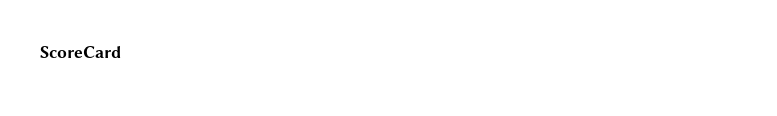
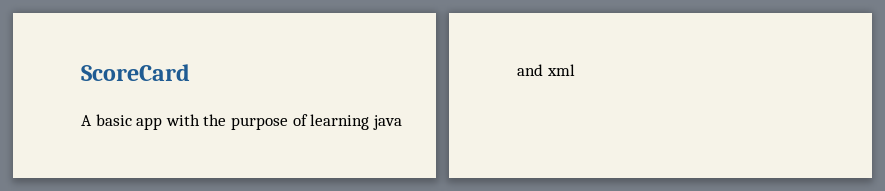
+ A basic app with the purpose of learning java and xml

